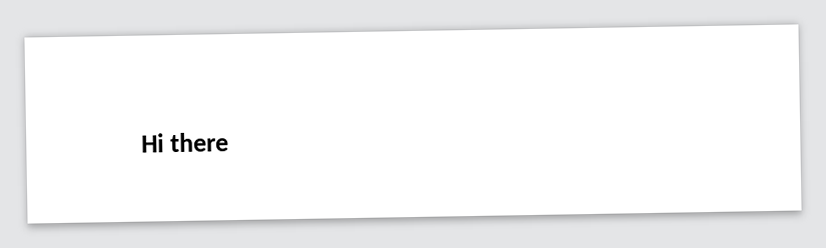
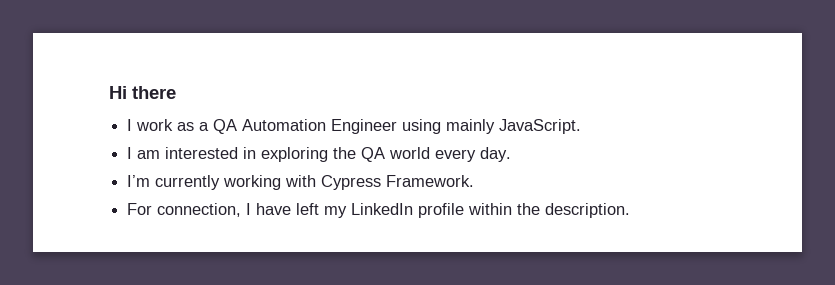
+ I work as a QA Automation Engineer using mainly JavaScript.
+ I am interested in exploring the QA world every day.
+ I’m currently working with Cypress Framework.
+ For connection, I have left my LinkedIn profile within the description.

